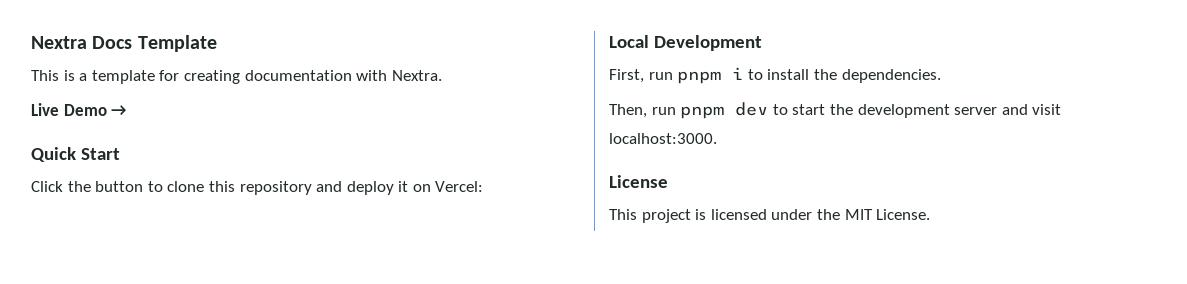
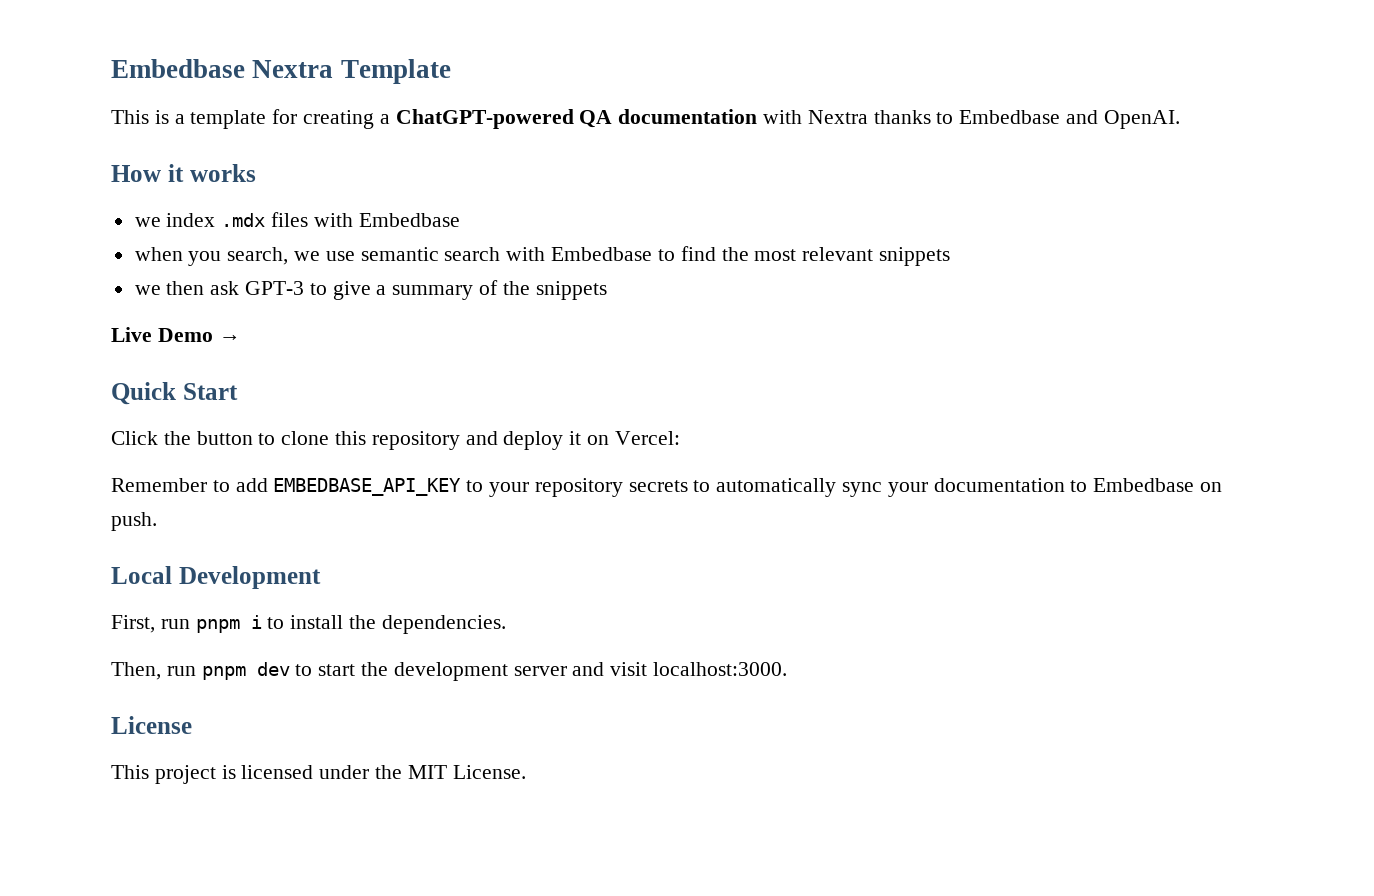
- Nextra Docs Template
+ Embedbase Nextra Template
- This is a template for creating documentation with Nextra.
+ This is a template for creating a ChatGPT-powered QA documentation with Nextra thanks to Embedbase and OpenAI.
+ How it works
+ we index .mdx files with Embedbase
+ when you search, we use semantic search with Embedbase to find the most relevant snippets
+ we then ask GPT-3 to give a summary of the snippets
+ Remember to add EMBEDBASE_API_KEY to your repository secrets to automatically sync your documentation to Embedbase on push.

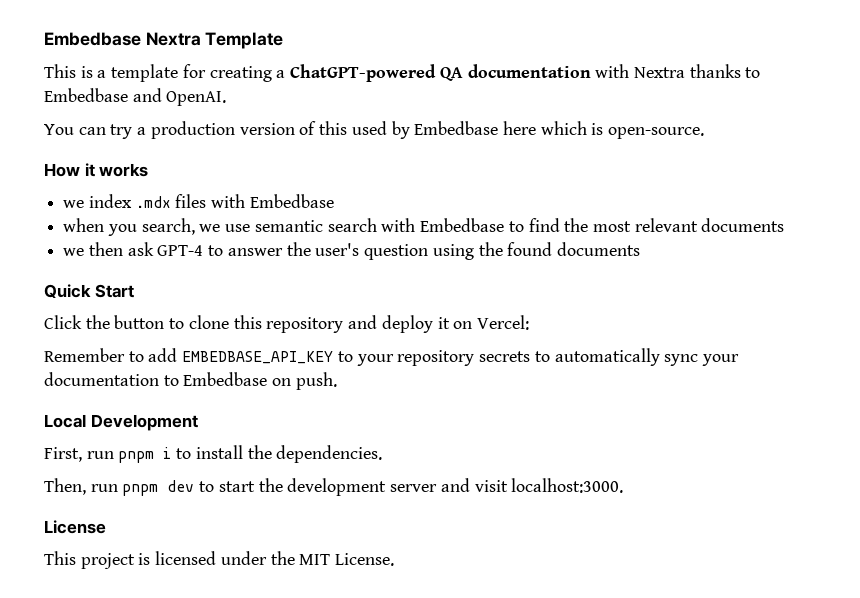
+ You can try a production version of this used by Embedbase here which is open-source.
- when you search, we use semantic search with Embedbase to find the most relevant snippets
+ when you search, we use semantic search with Embedbase to find the most relevant documents
- we then ask GPT-3 to give a summary of the snippets
- Live Demo →
+ we then ask GPT-4 to answer the user's question using the found documents

